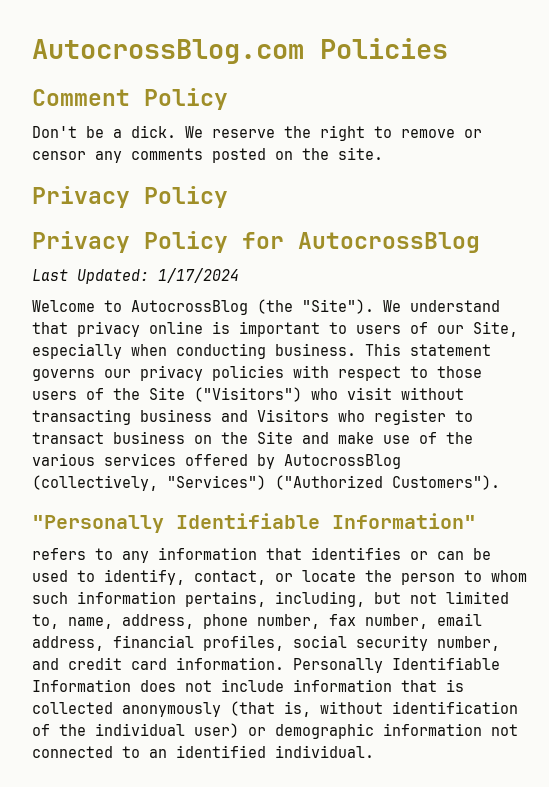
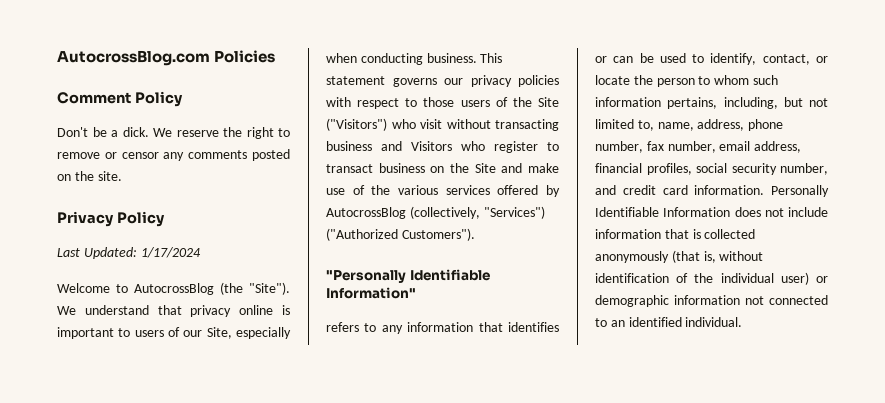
- Privacy Policy for AutocrossBlog

